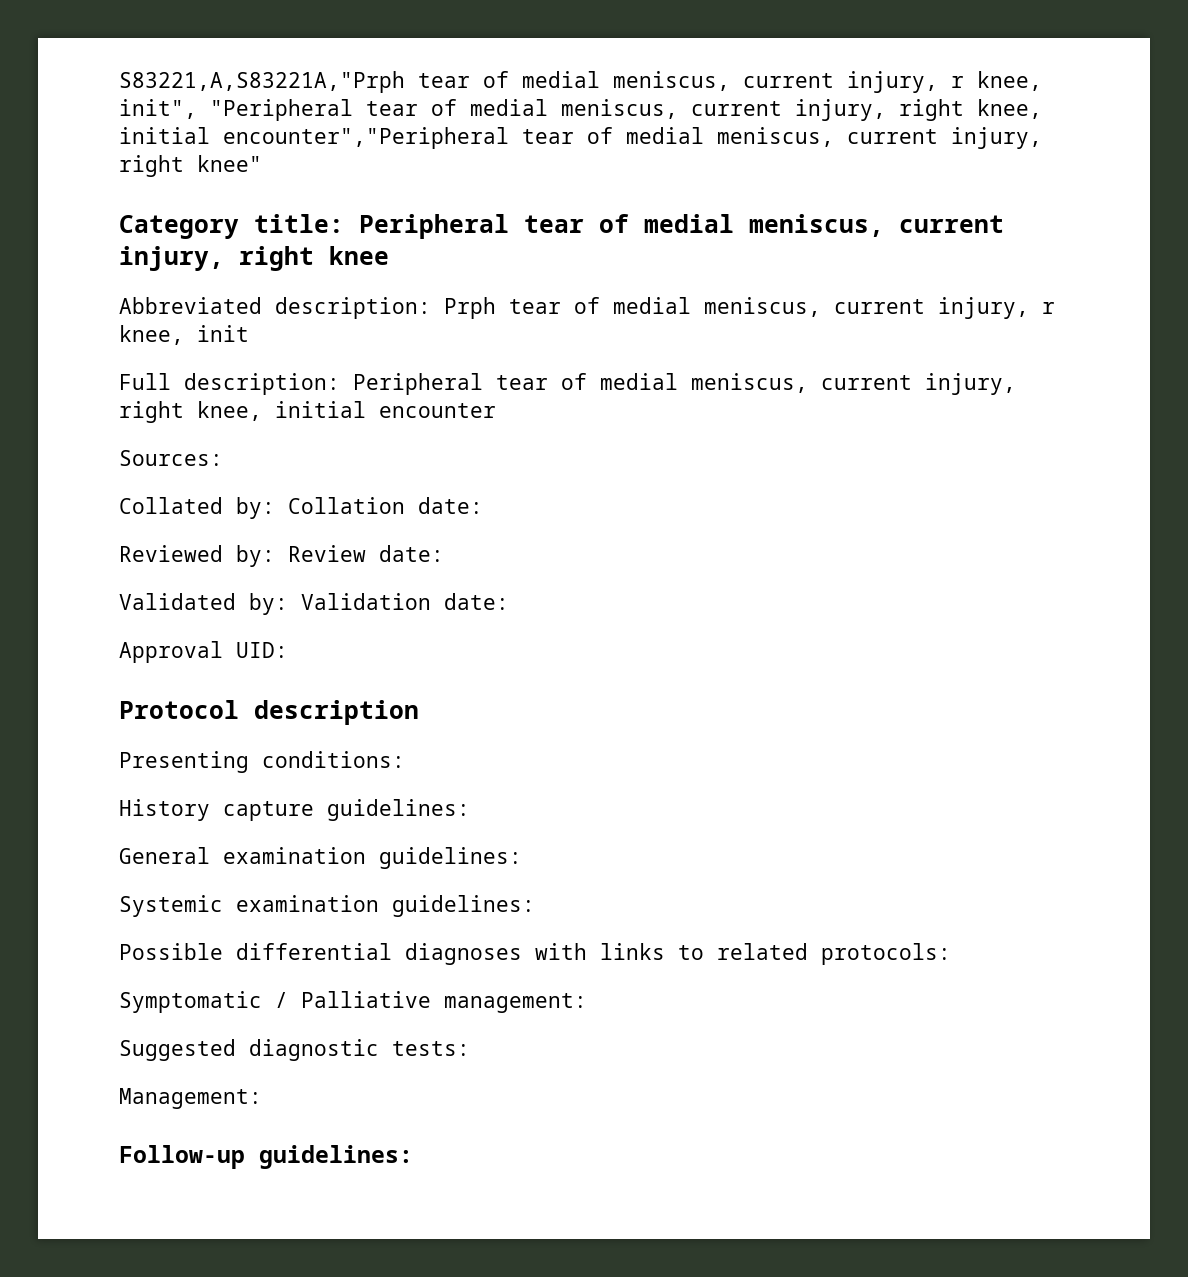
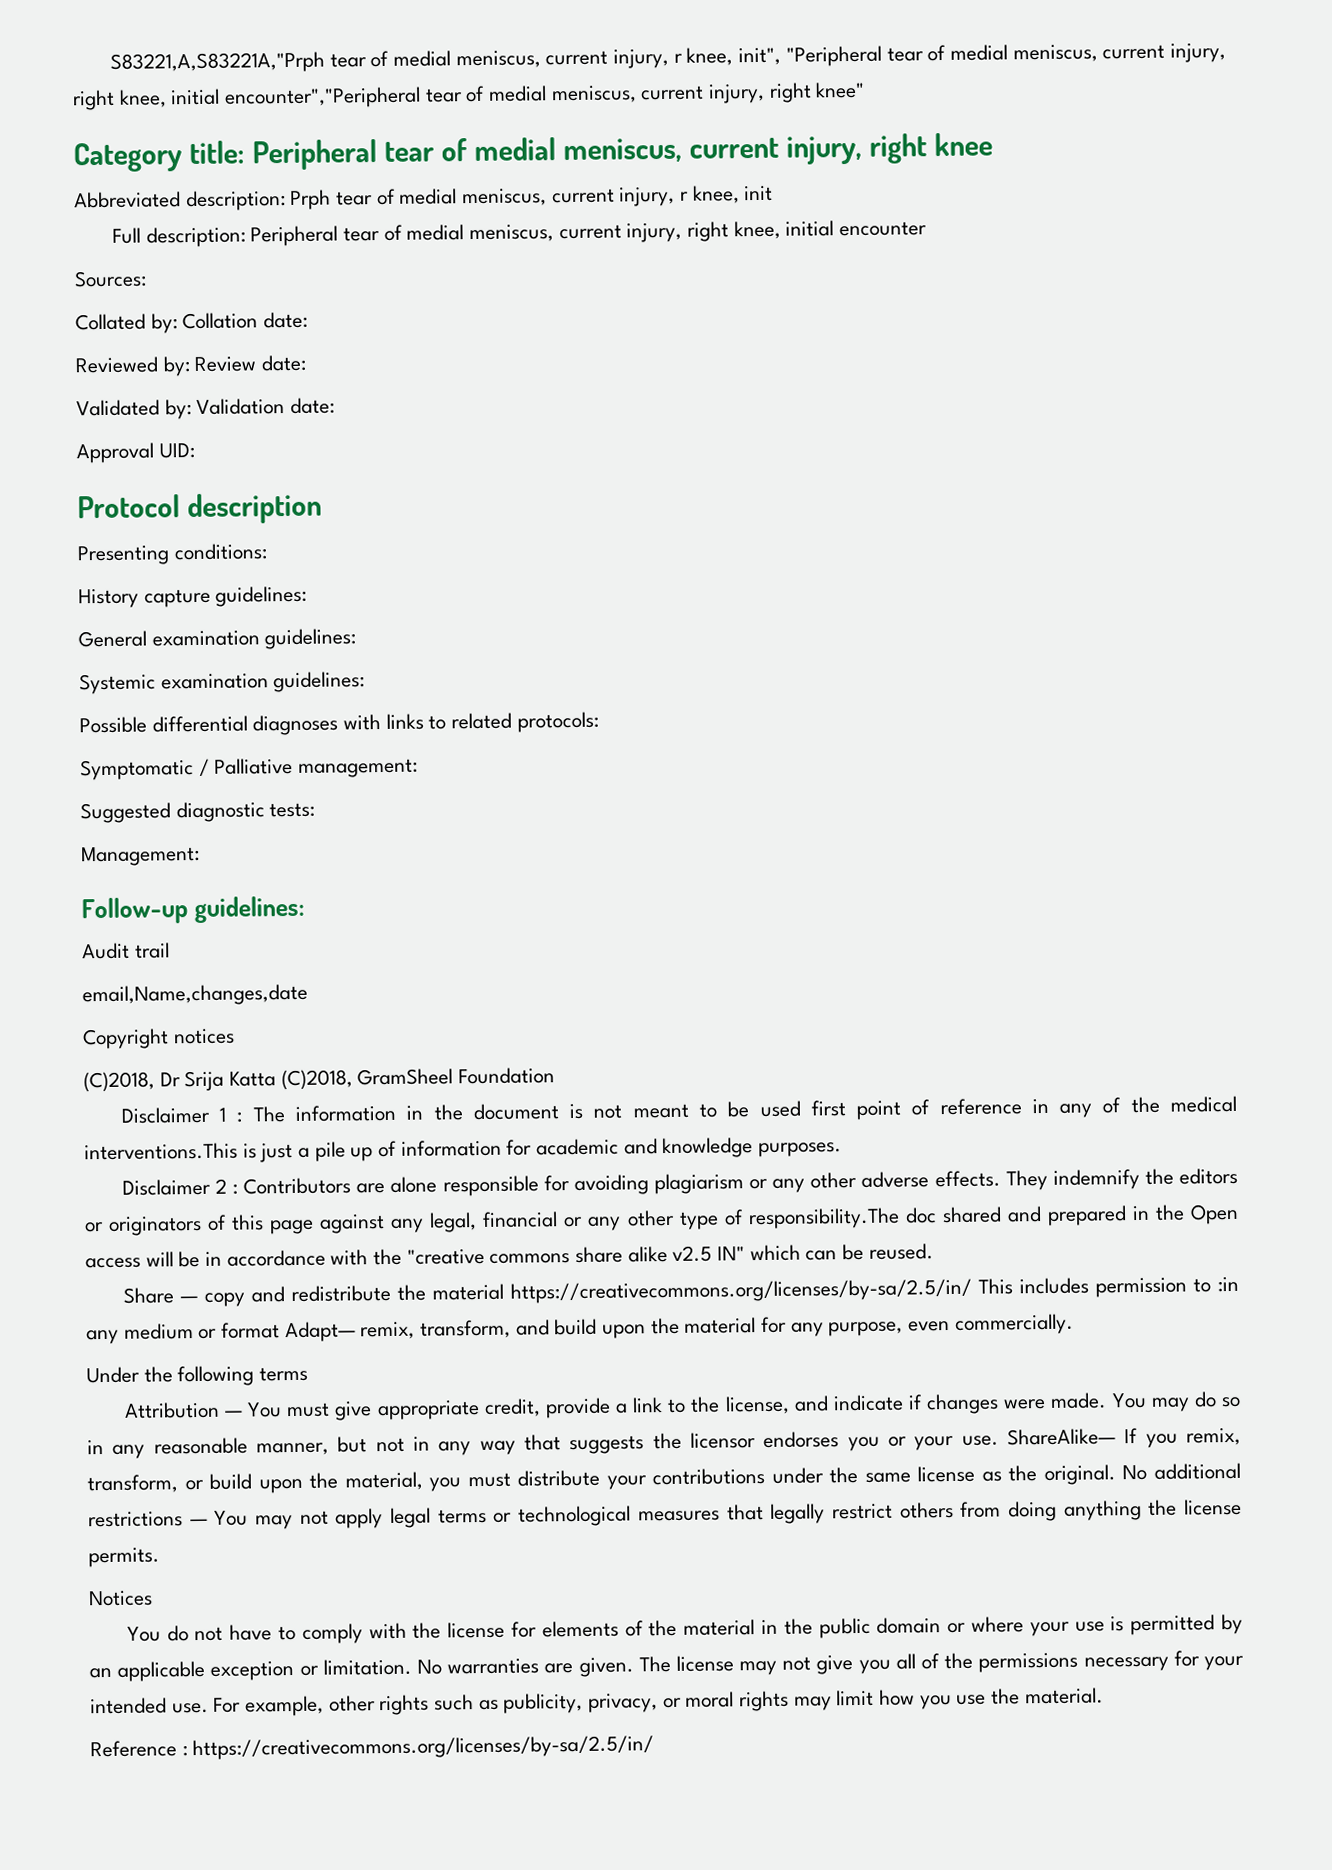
+ Audit trail
+ email,Name,changes,date
+ Copyright notices
+ (C)2018, Dr Srija Katta (C)2018, GramSheel Foundation
+ Disclaimer 1 : The information in the document is not meant to be used first point of reference in any of the medical interventions.This is just a pile up of information for academic and knowledge purposes.
+ Disclaimer 2 : Contributors are alone responsible for avoiding plagiarism or any other adverse effects. They indemnify the editors or originators of this page against any legal, financial or any other type of responsibility.The doc shared and prepared in the Open access will be in accordance with the "creative commons share alike v2.5 IN" which can be reused.
+ Share — copy and redistribute the material https://creativecommons.org/licenses/by-sa/2.5/in/ This includes permission to :in any medium or format Adapt— remix, transform, and build upon the material for any purpose, even commercially.
+ Under the following terms
+ Attribution — You must give appropriate credit, provide a link to the license, and indicate if changes were made. You may do so in any reasonable manner, but not in any way that suggests the licensor endorses you or your use. ShareAlike— If you remix, transform, or build upon the material, you must distribute your contributions under the same license as the original. No additional restrictions — You may not apply legal terms or technological measures that legally restrict others from doing anything the license permits.
+ Notices
+ You do not have to comply with the license for elements of the material in the public domain or where your use is permitted by an applicable exception or limitation. No warranties are given. The license may not give you all of the permissions necessary for your intended use. For example, other rights such as publicity, privacy, or moral rights may limit how you use the material.
+ Reference : https://creativecommons.org/licenses/by-sa/2.5/in/

